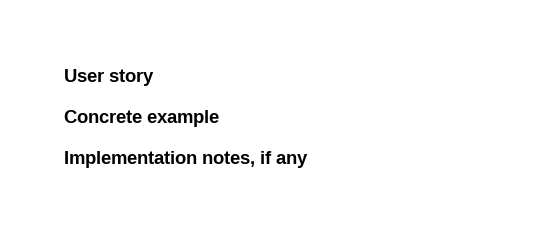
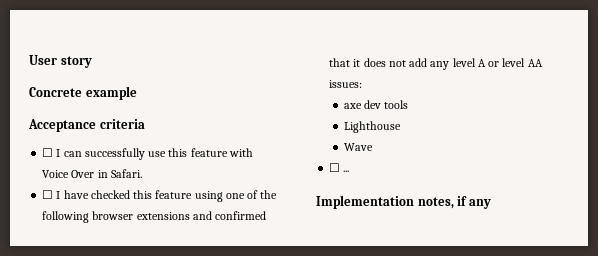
+ Acceptance criteria
+ ☐ I can successfully use this feature with Voice Over in Safari.
+ ☐ I have checked this feature using one of the following browser extensions and confirmed that it does not add any level A or level AA issues:
+ axe dev tools
+ Lighthouse
+ Wave
+ ☐ ...

